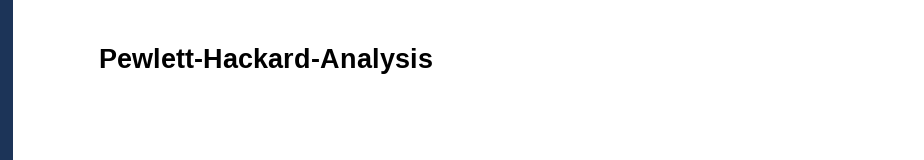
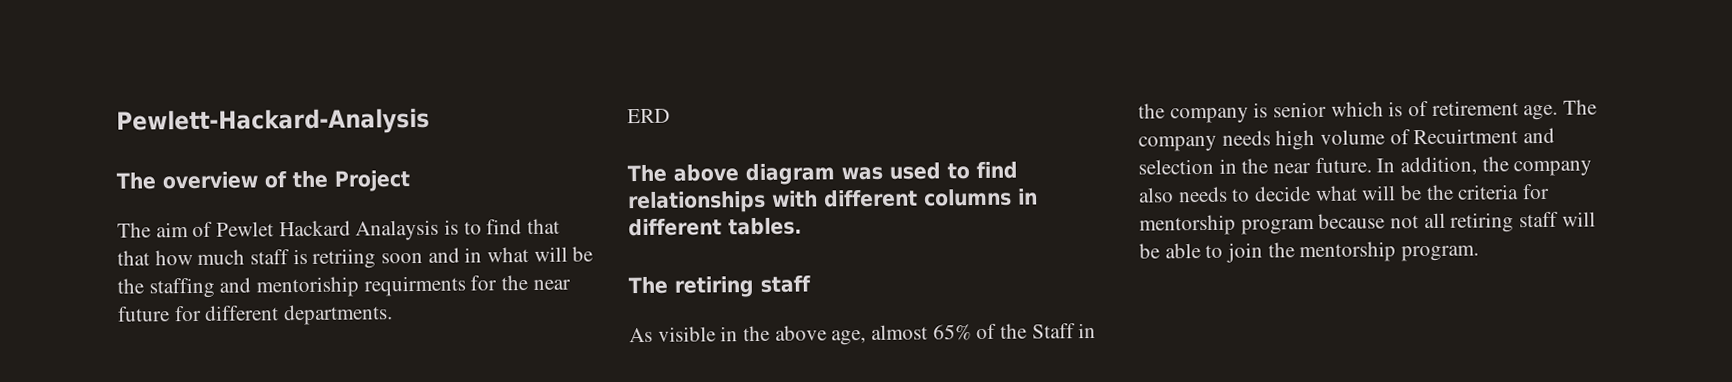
+ The overview of the Project
+ The aim of Pewlet Hackard Analaysis is to find that that how much staff is retriing soon and in what will be the staffing and mentoriship requirments for the near future for different departments.
+ ERD
+ The above diagram was used to find relationships with different columns in different tables.
+ The retiring staff
+ As visible in the above age, almost 65% of the Staff in the company is senior which is of retirement age. The company needs high volume of Recuirtment and selection in the near future. In addition, the company also needs to decide what will be the criteria for mentorship program because not all retiring staff will be able to join the mentorship program.

